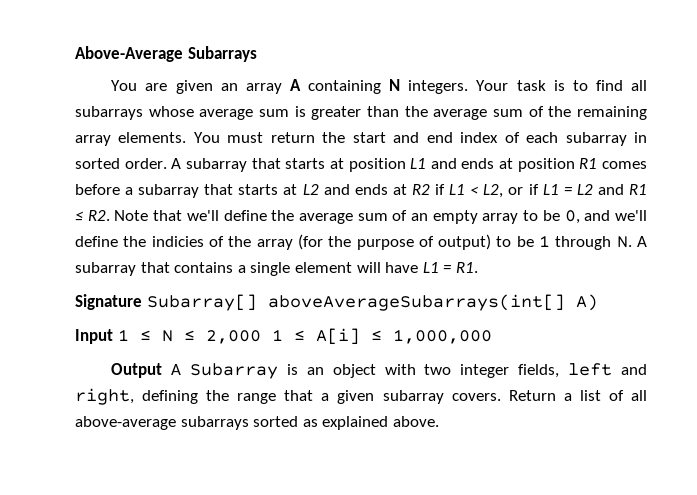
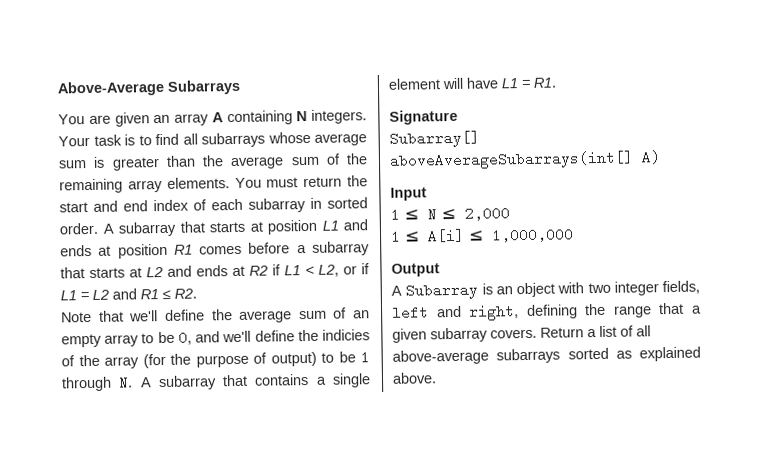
- A subarray that starts at position L1 and ends at position R1 comes before a subarray that starts at L2 and ends at R2 if L1 < L2, or if L1 = L2 and R1 ≤ R2. Note that we'll define the average sum of an empty array to be 0, and we'll define the indicies of the array (for the purpose of output) to be 1 through N. A subarray that contains a single element will have L1 = R1.
+ A subarray that starts at position L1 and ends at position R1 comes before a subarray that starts at L2 and ends at R2 if L1 < L2, or if L1 = L2 and R1 ≤ R2.
+ Note that we'll define the average sum of an empty array to be 0, and we'll define the indicies of the array (for the purpose of output) to be 1 through N. A subarray that contains a single element will have L1 = R1.
- Signature Subarray[] aboveAverageSubarrays(int[] A)
+ Signature
+ Subarray[] aboveAverageSubarrays(int[] A)
- Input 1 ≤ N ≤ 2,000 1 ≤ A[i] ≤ 1,000,000
+ Input
+ 1 ≤ N ≤ 2,000
+ 1 ≤ A[i] ≤ 1,000,000
- Output A Subarray is an object with two integer fields, left and right, defining the range that a given subarray covers.
+ Output
+ A Subarray is an object with two integer fields, left and right, defining the range that a given subarray covers.

